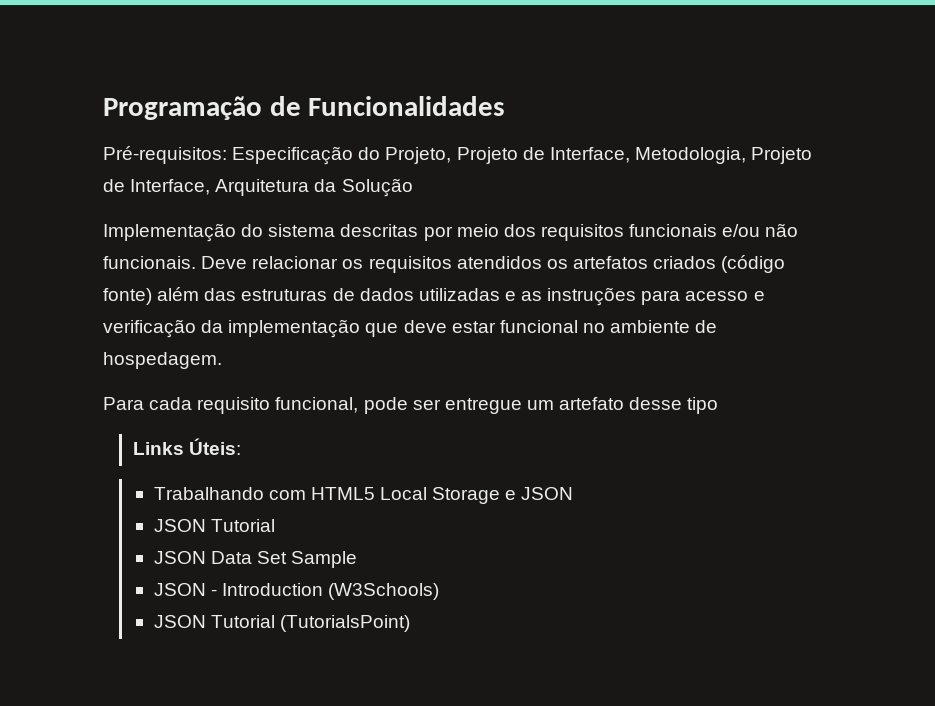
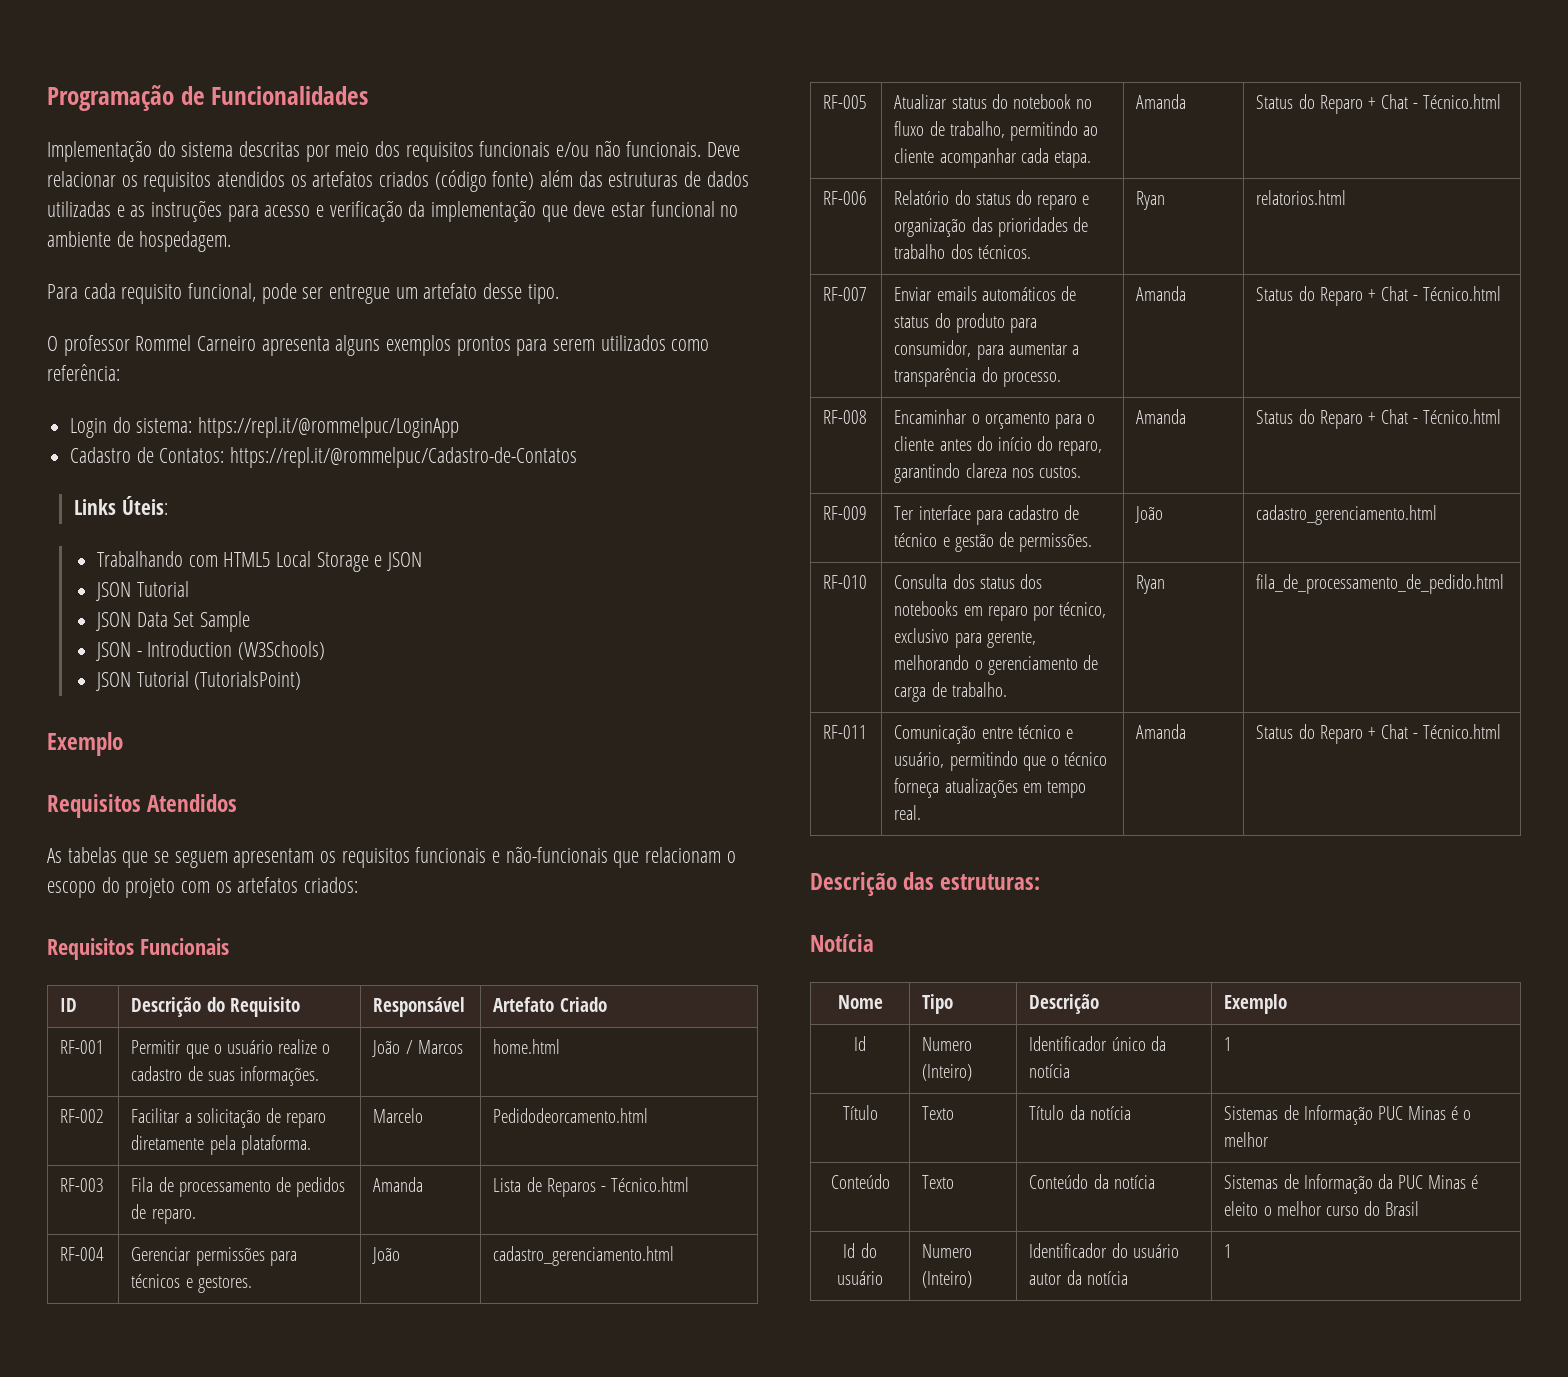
- Pré-requisitos: Especificação do Projeto, Projeto de Interface, Metodologia, Projeto de Interface, Arquitetura da Solução
- Para cada requisito funcional, pode ser entregue um artefato desse tipo
+ Para cada requisito funcional, pode ser entregue um artefato desse tipo.
+ O professor Rommel Carneiro apresenta alguns exemplos prontos para serem utilizados como referência:
+ Login do sistema: https://repl.it/@rommelpuc/LoginApp
+ Cadastro de Contatos: https://repl.it/@rommelpuc/Cadastro-de-Contatos
  JSON Tutorial (TutorialsPoint)
+ Exemplo
+ Requisitos Atendidos
+ As tabelas que se seguem apresentam os requisitos funcionais e não-funcionais que relacionam o escopo do projeto com os artefatos criados:
+ Requisitos Funcionais
+ ID | Descrição do Requisito | Responsável | Artefato Criado
+ RF-001 | Permitir que o usuário realize o cadastro de suas informações. | João / Marcos | home.html
+ RF-002 | Facilitar a solicitação de reparo diretamente pela plataforma. | Marcelo | Pedidodeorcamento.html
+ RF-003 | Fila de processamento de pedidos de reparo. | Amanda | Lista de Reparos - Técnico.html
+ RF-004 | Gerenciar permissões para técnicos e gestores. | João | cadastro_gerenciamento.html
+ RF-005 | Atualizar status do notebook no fluxo de trabalho, permitindo ao cliente acompanhar cada etapa. | Amanda | Status do Reparo + Chat - Técnico.html
+ RF-006 | Relatório do status do reparo e organização das prioridades de trabalho dos técnicos. | Ryan | relatorios.html
+ RF-007 | Enviar emails automáticos de status do produto para consumidor, para aumentar a transparência do processo. | Amanda | Status do Reparo + Chat - Técnico.html
+ RF-008 | Encaminhar o orçamento para o cliente antes do início do reparo, garantindo clareza nos custos. | Amanda | Status do Reparo + Chat - Técnico.html
+ RF-009 | Ter interface para cadastro de técnico e gestão de permissões. | João | cadastro_gerenciamento.html
+ RF-010 | Consulta dos status dos notebooks em reparo por técnico, exclusivo para gerente, melhorando o gerenciamento de carga de trabalho. | Ryan | fila_de_processamento_de_pedido.html
+ RF-011 | Comunicação entre técnico e usuário, permitindo que o técnico forneça atualizações em tempo real. | Amanda | Status do Reparo + Chat - Técnico.html
+ Descrição das estruturas:
+ Notícia
+ Nome | Tipo | Descrição | Exemplo
+ Id | Numero (Inteiro) | Identificador único da notícia | 1
+ Título | Texto | Título da notícia | Sistemas de Informação PUC Minas é o melhor
+ Conteúdo | Texto | Conteúdo da notícia | Sistemas de Informação da PUC Minas é eleito o melhor curso do Brasil
+ Id do usuário | Numero (Inteiro) | Identificador do usuário autor da notícia | 1

